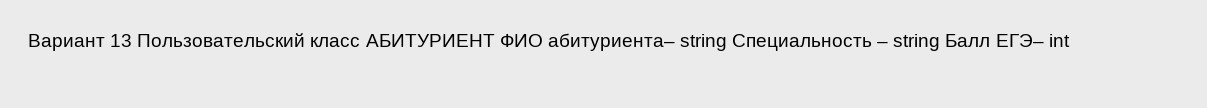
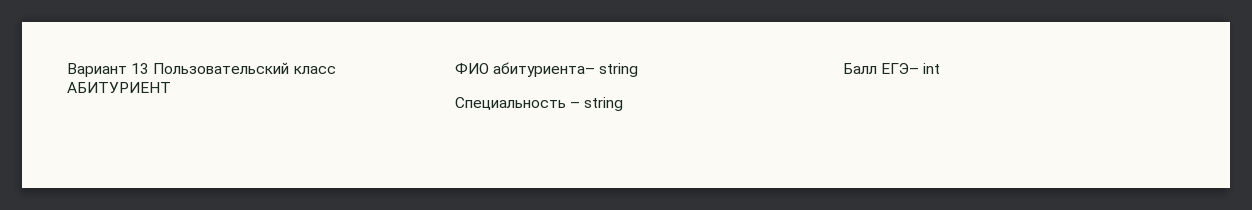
- Вариант 13 Пользовательский класс АБИТУРИЕНТ ФИО абитуриента– string Специальность – string Балл ЕГЭ– int
+ Вариант 13 Пользовательский класс АБИТУРИЕНТ
+ ФИО абитуриента– string
+ Специальность – string
+ Балл ЕГЭ– int

